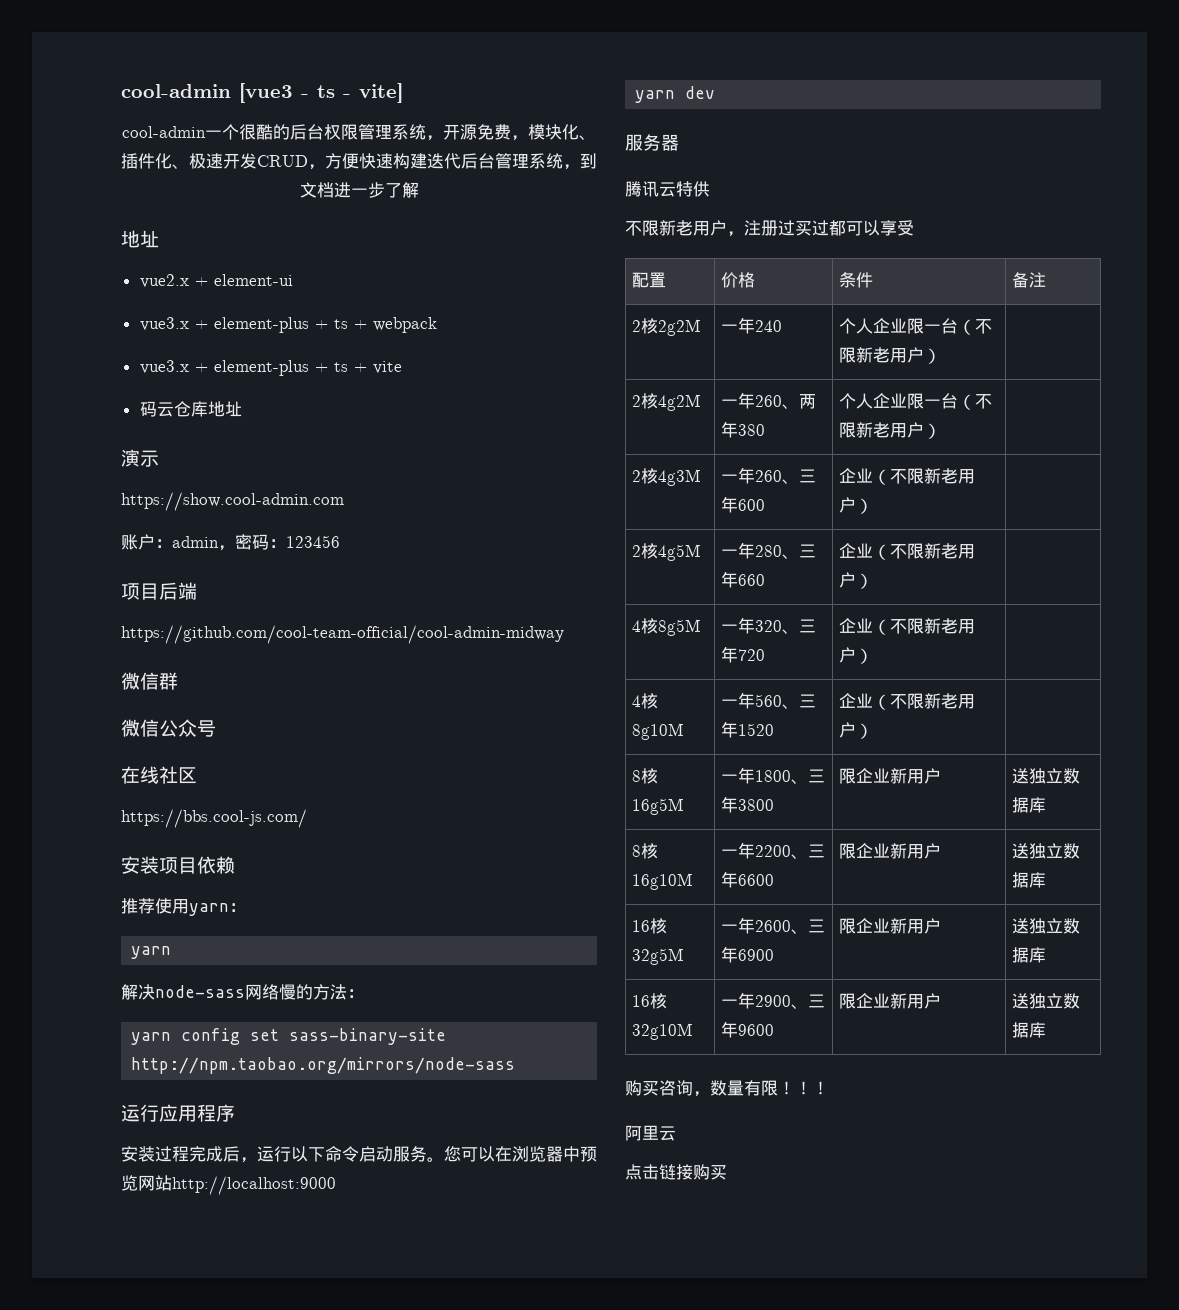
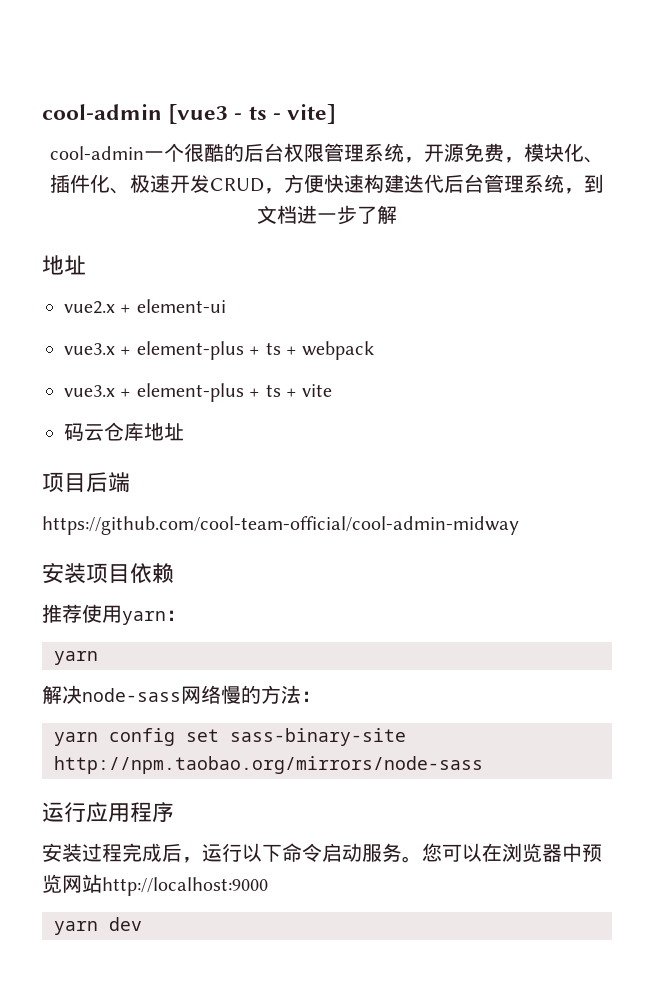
- 演示
- https://show.cool-admin.com
- 账户：admin，密码：123456
  项目后端
  https://github.com/cool-team-official/cool-admin-midway
- 微信群
- 微信公众号
- 在线社区
- https://bbs.cool-js.com/
- 服务器
- 腾讯云特供
- 不限新老用户，注册过买过都可以享受
- 配置 | 价格 | 条件 | 备注
- 2核2g2M | 一年240 | 个人企业限一台（不限新老用户） |
- 2核4g2M | 一年260、两年380 | 个人企业限一台（不限新老用户） |
- 2核4g3M | 一年260、三年600 | 企业（不限新老用户） |
- 2核4g5M | 一年280、三年660 | 企业（不限新老用户） |
- 4核8g5M | 一年320、三年720 | 企业（不限新老用户） |
- 4核8g10M | 一年560、三年1520 | 企业（不限新老用户） |
- 8核16g5M | 一年1800、三年3800 | 限企业新用户 | 送独立数据库
- 8核16g10M | 一年2200、三年6600 | 限企业新用户 | 送独立数据库
- 16核32g5M | 一年2600、三年6900 | 限企业新用户 | 送独立数据库
- 16核32g10M | 一年2900、三年9600 | 限企业新用户 | 送独立数据库
- 购买咨询，数量有限！！！
- 阿里云
- 点击链接购买

